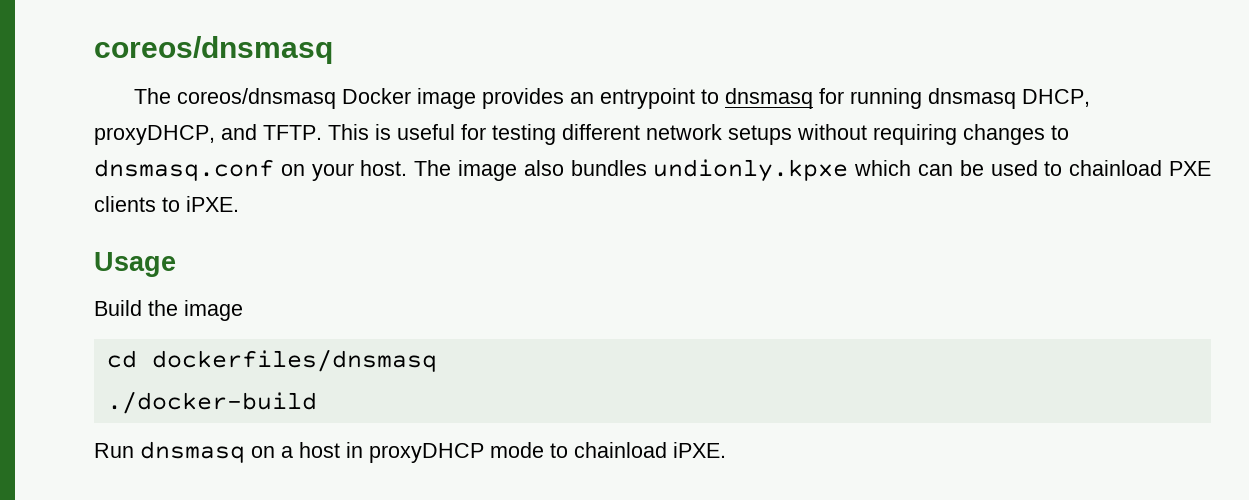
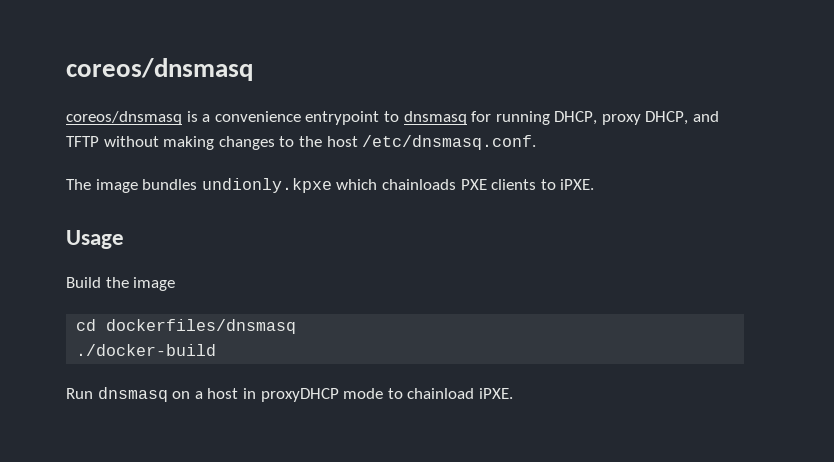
- The coreos/dnsmasq Docker image provides an entrypoint to dnsmasq for running dnsmasq DHCP, proxyDHCP, and TFTP. This is useful for testing different network setups without requiring changes to dnsmasq.conf on your host. The image also bundles undionly.kpxe which can be used to chainload PXE clients to iPXE.
+ coreos/dnsmasq is a convenience entrypoint to dnsmasq for running DHCP, proxy DHCP, and TFTP without making changes to the host /etc/dnsmasq.conf.
+ The image bundles undionly.kpxe which chainloads PXE clients to iPXE.

